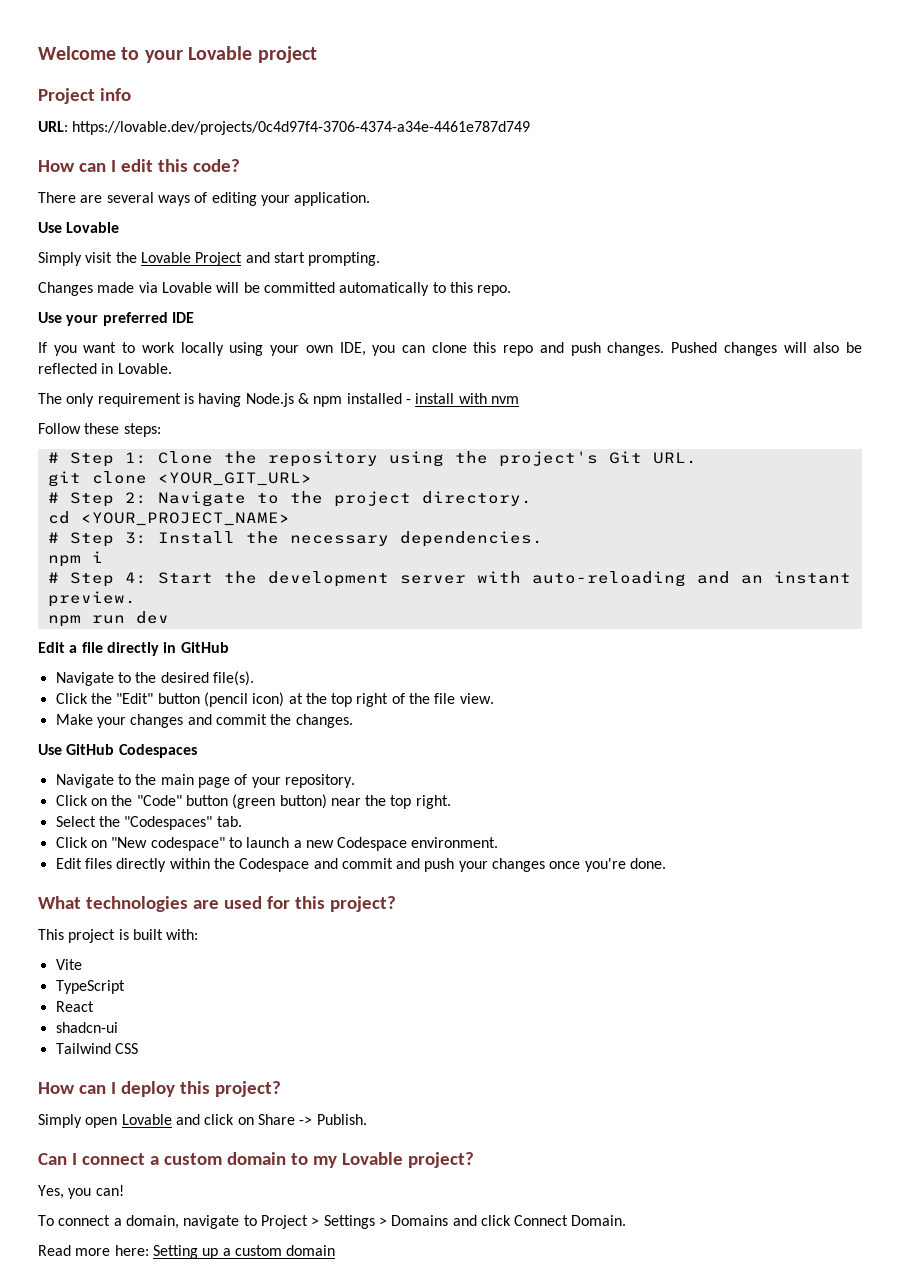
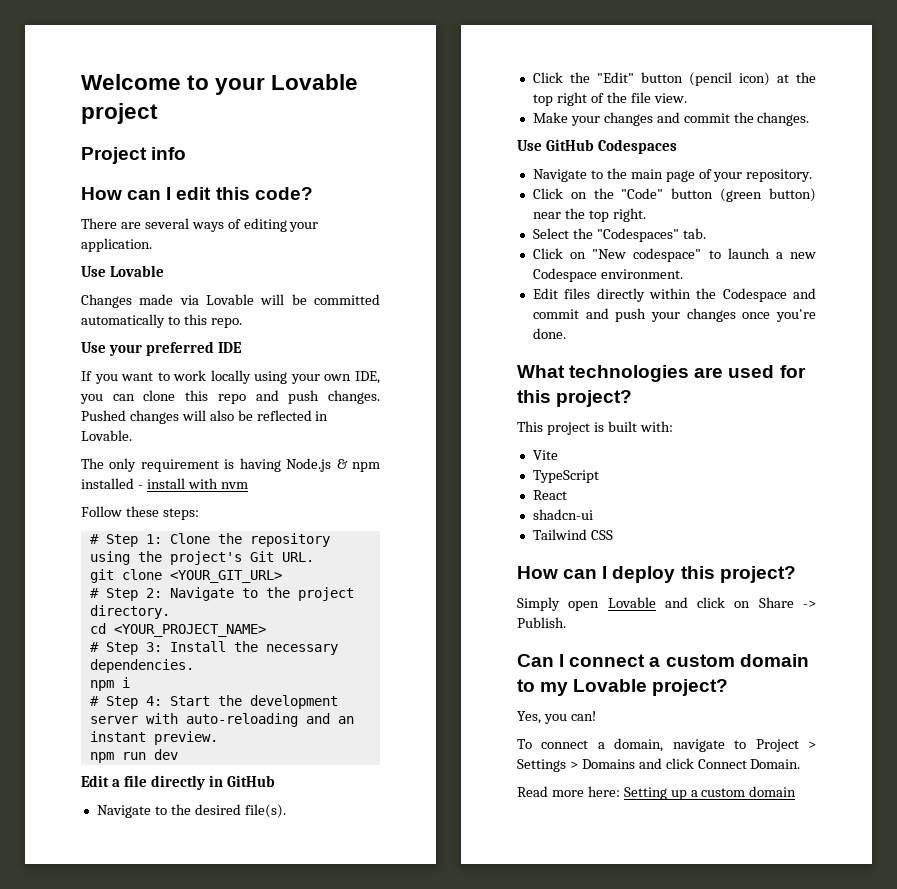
- URL: https://lovable.dev/projects/0c4d97f4-3706-4374-a34e-4461e787d749
- Simply visit the Lovable Project and start prompting.

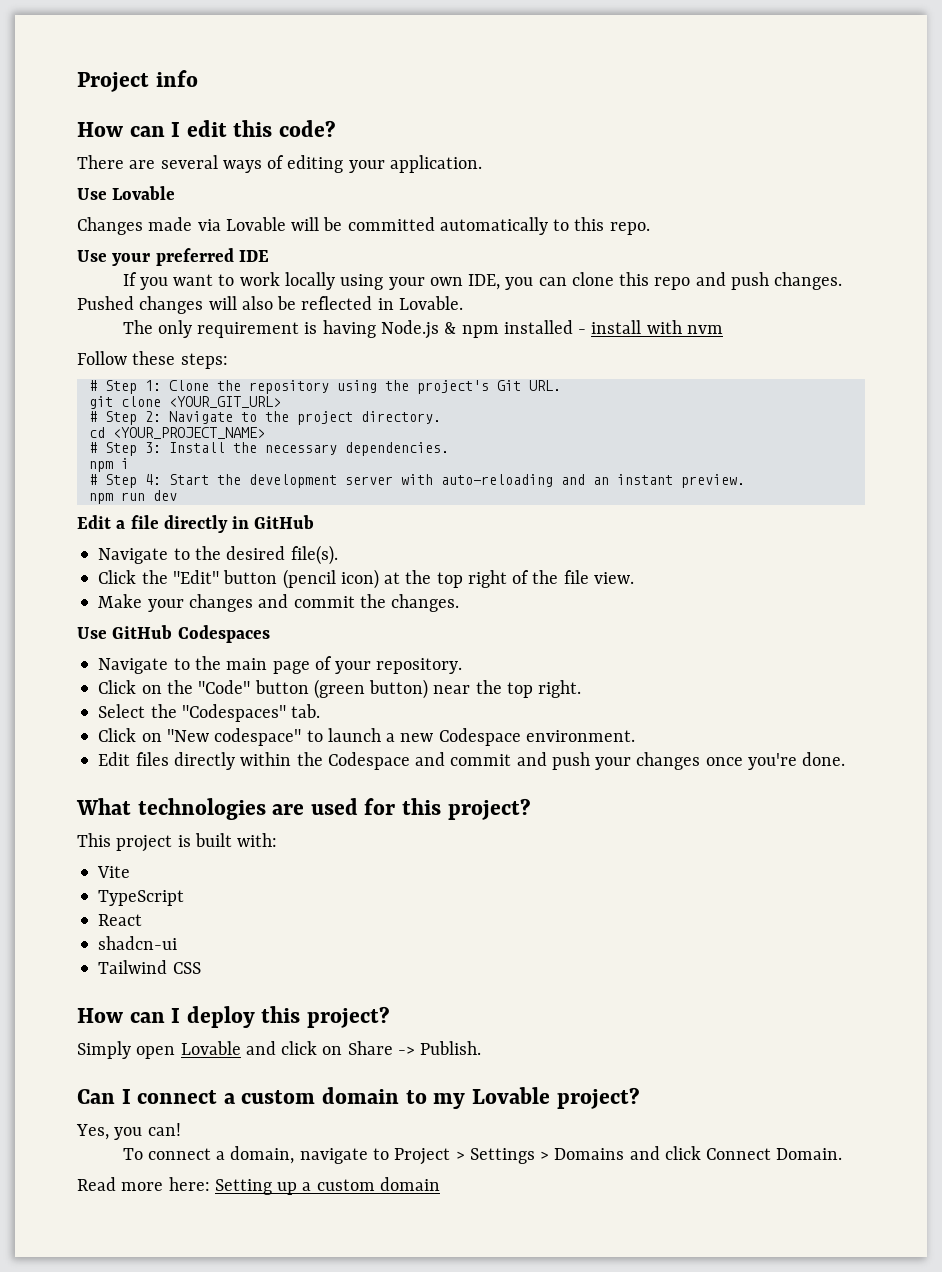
- Welcome to your Lovable project

